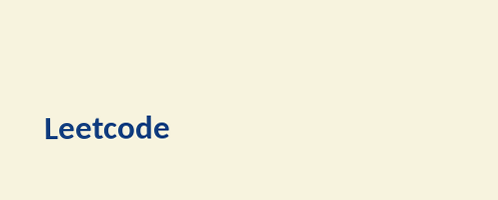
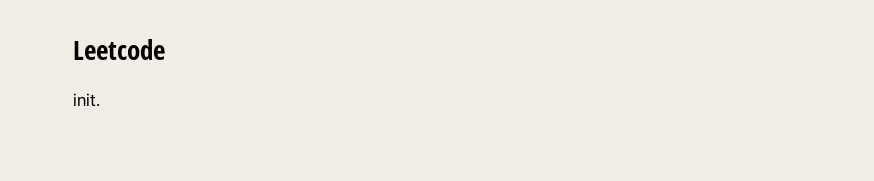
+ init.

